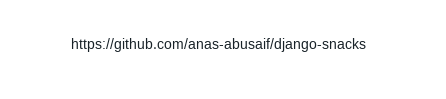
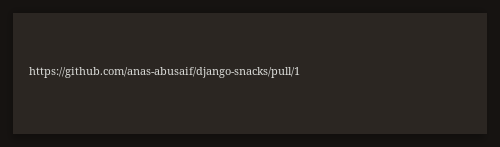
- https://github.com/anas-abusaif/django-snacks
+ https://github.com/anas-abusaif/django-snacks/pull/1

